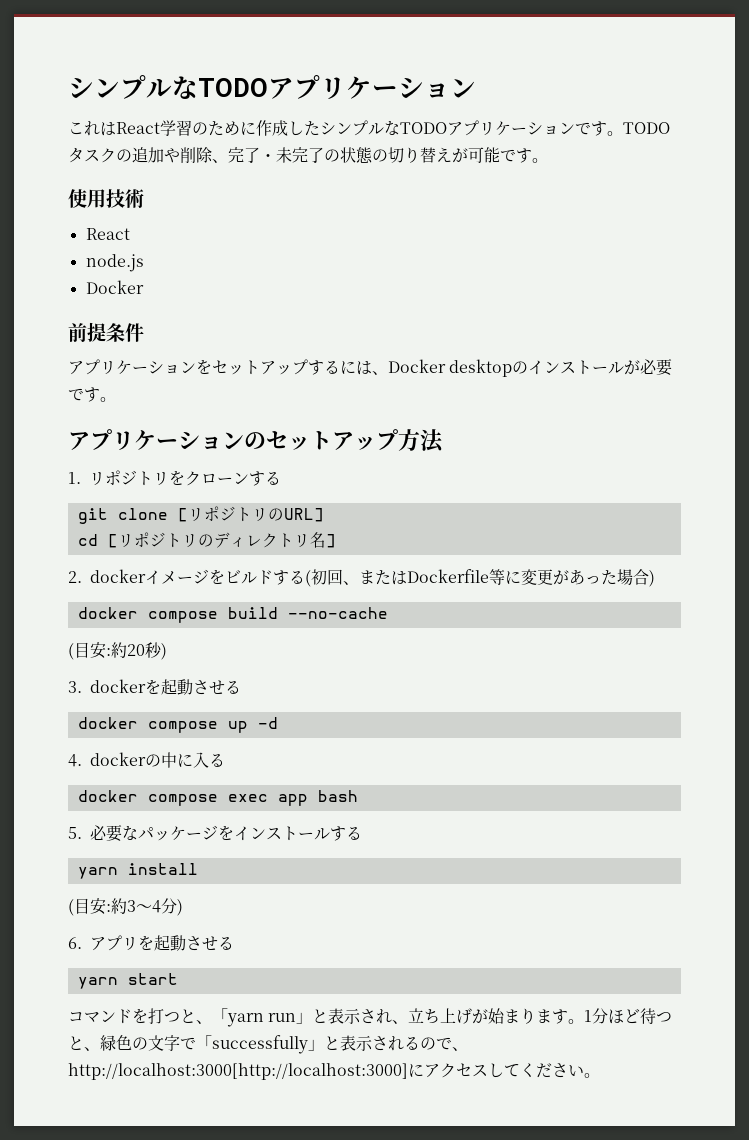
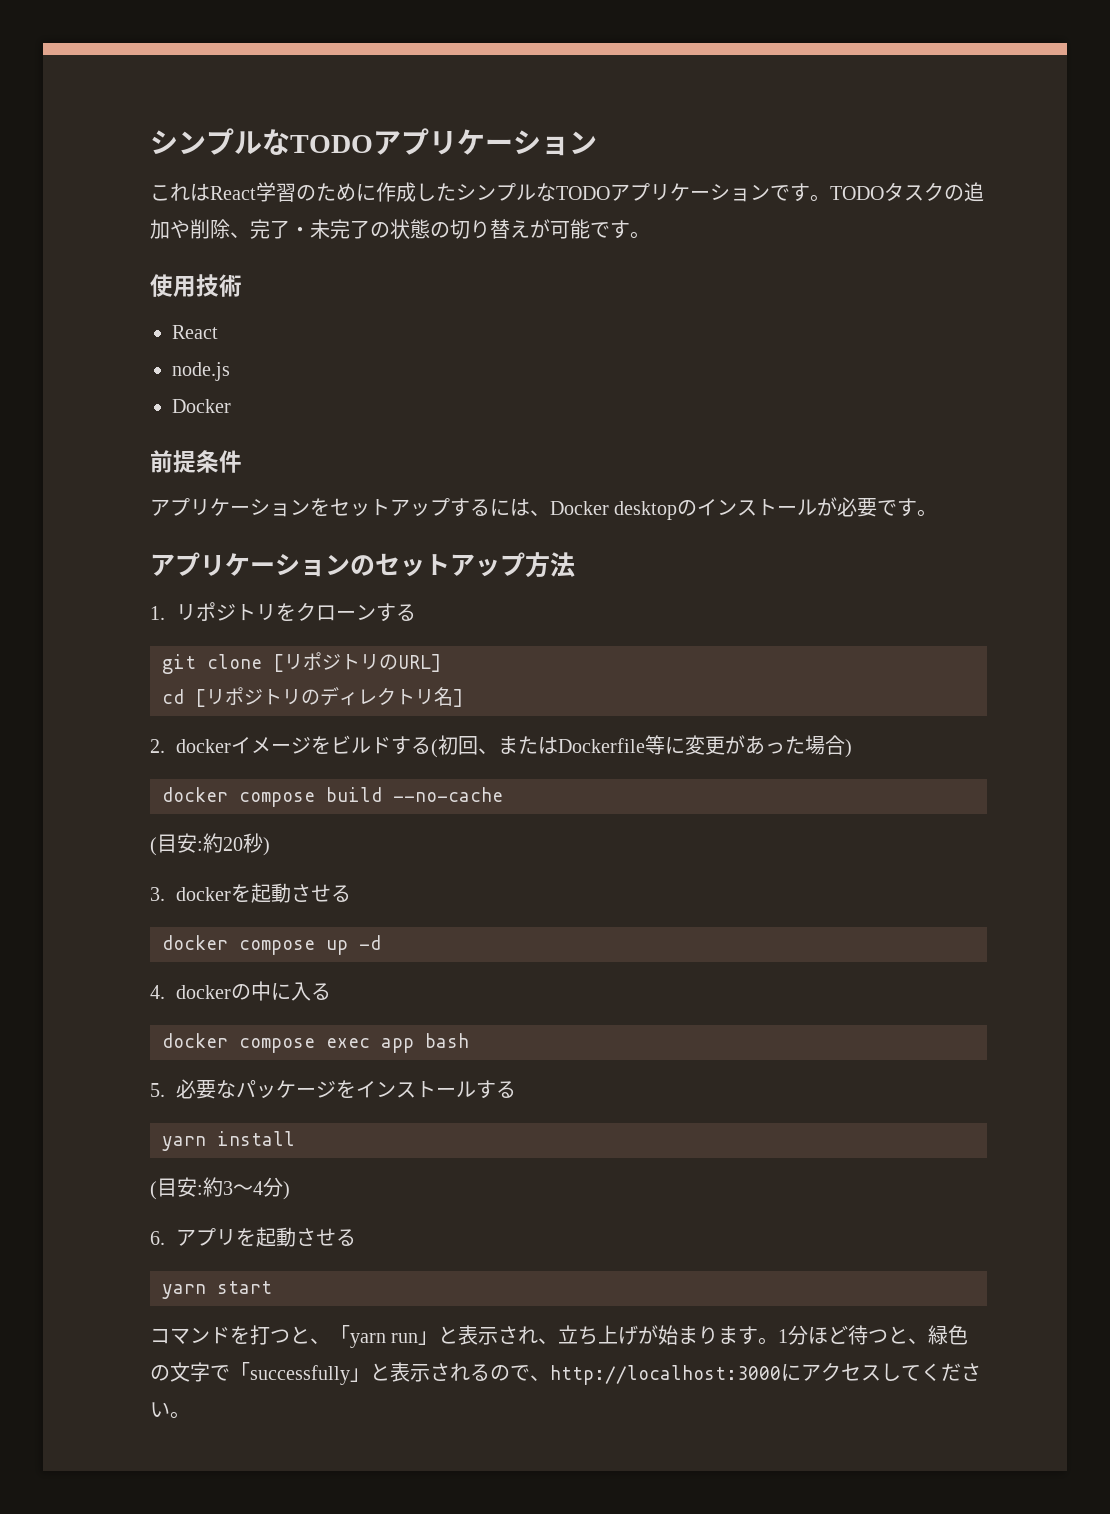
- 1分ほど待つと、緑色の文字で「successfully」と表示されるので、http://localhost:3000[http://localhost:3000]にアクセスしてください。
+ 1分ほど待つと、緑色の文字で「successfully」と表示されるので、http://localhost:3000にアクセスしてください。

